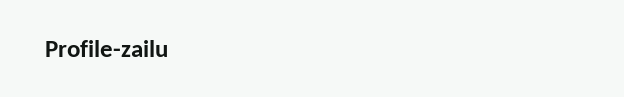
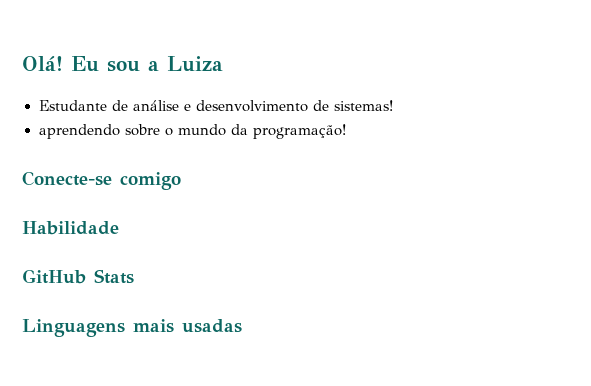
- Profile-zailu
+ Olá! Eu sou a Luiza
+ Estudante de análise e desenvolvimento de sistemas!
+ aprendendo sobre o mundo da programação!
+ Conecte-se comigo
+ Habilidade
+ GitHub Stats
+ Linguagens mais usadas

